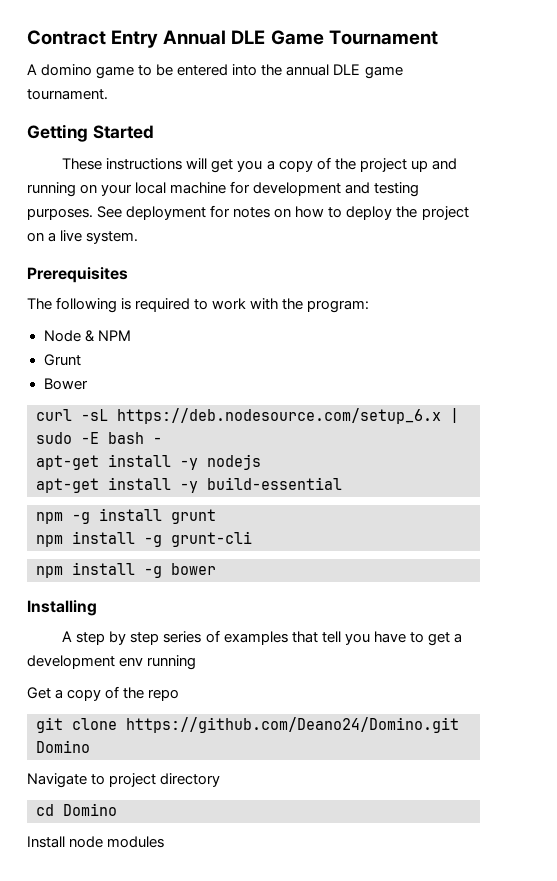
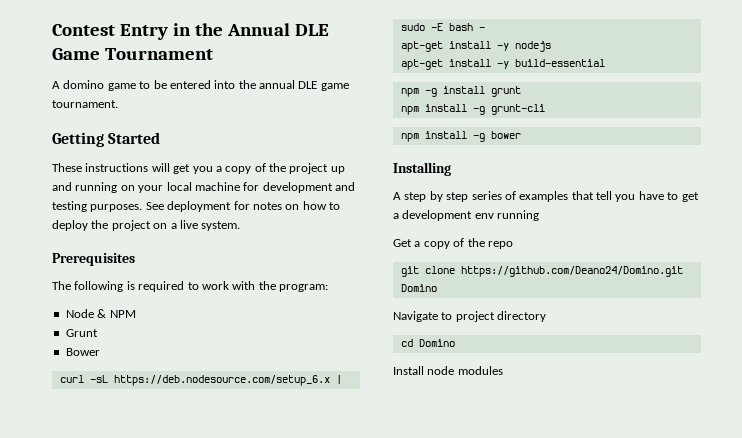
- Contract Entry Annual DLE Game Tournament
+ Contest Entry in the Annual DLE Game Tournament

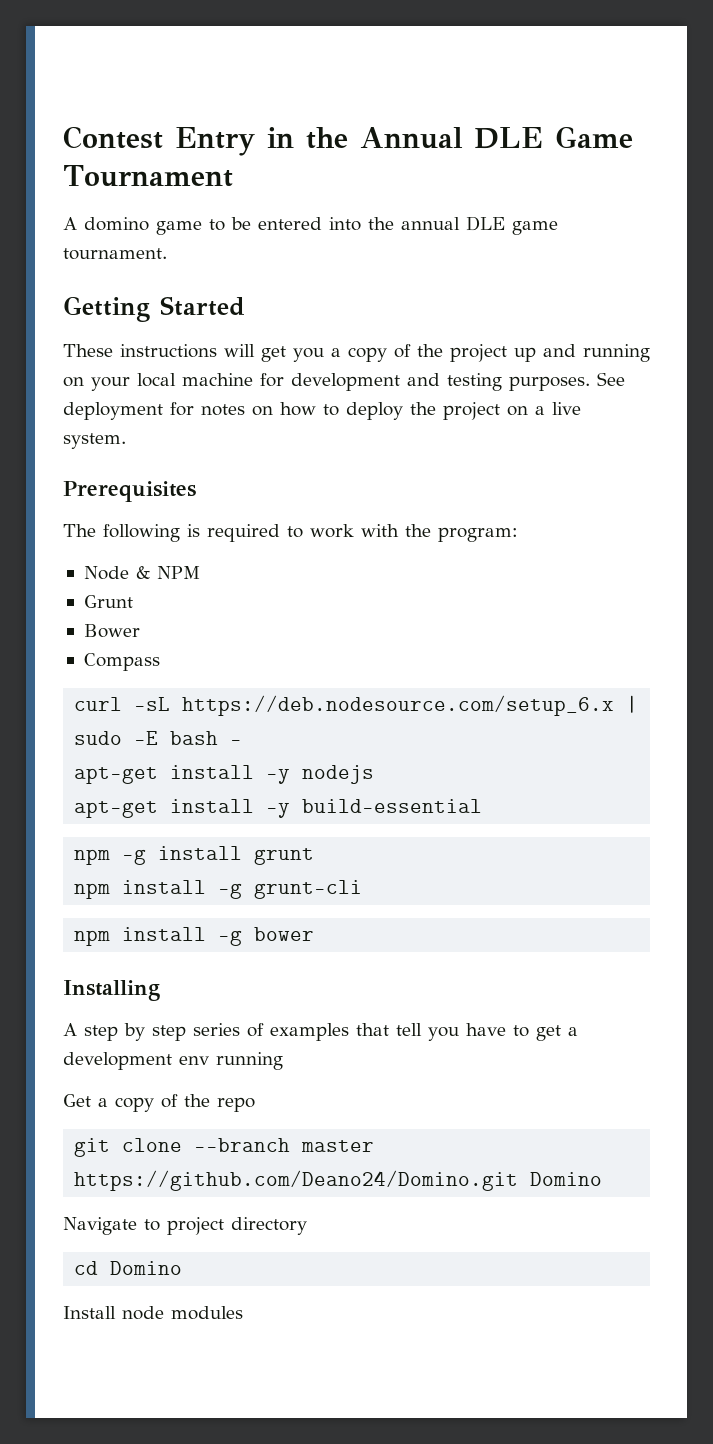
+ Compass
- git clone https://github.com/Deano24/Domino.git Domino
+ git clone --branch master https://github.com/Deano24/Domino.git Domino

